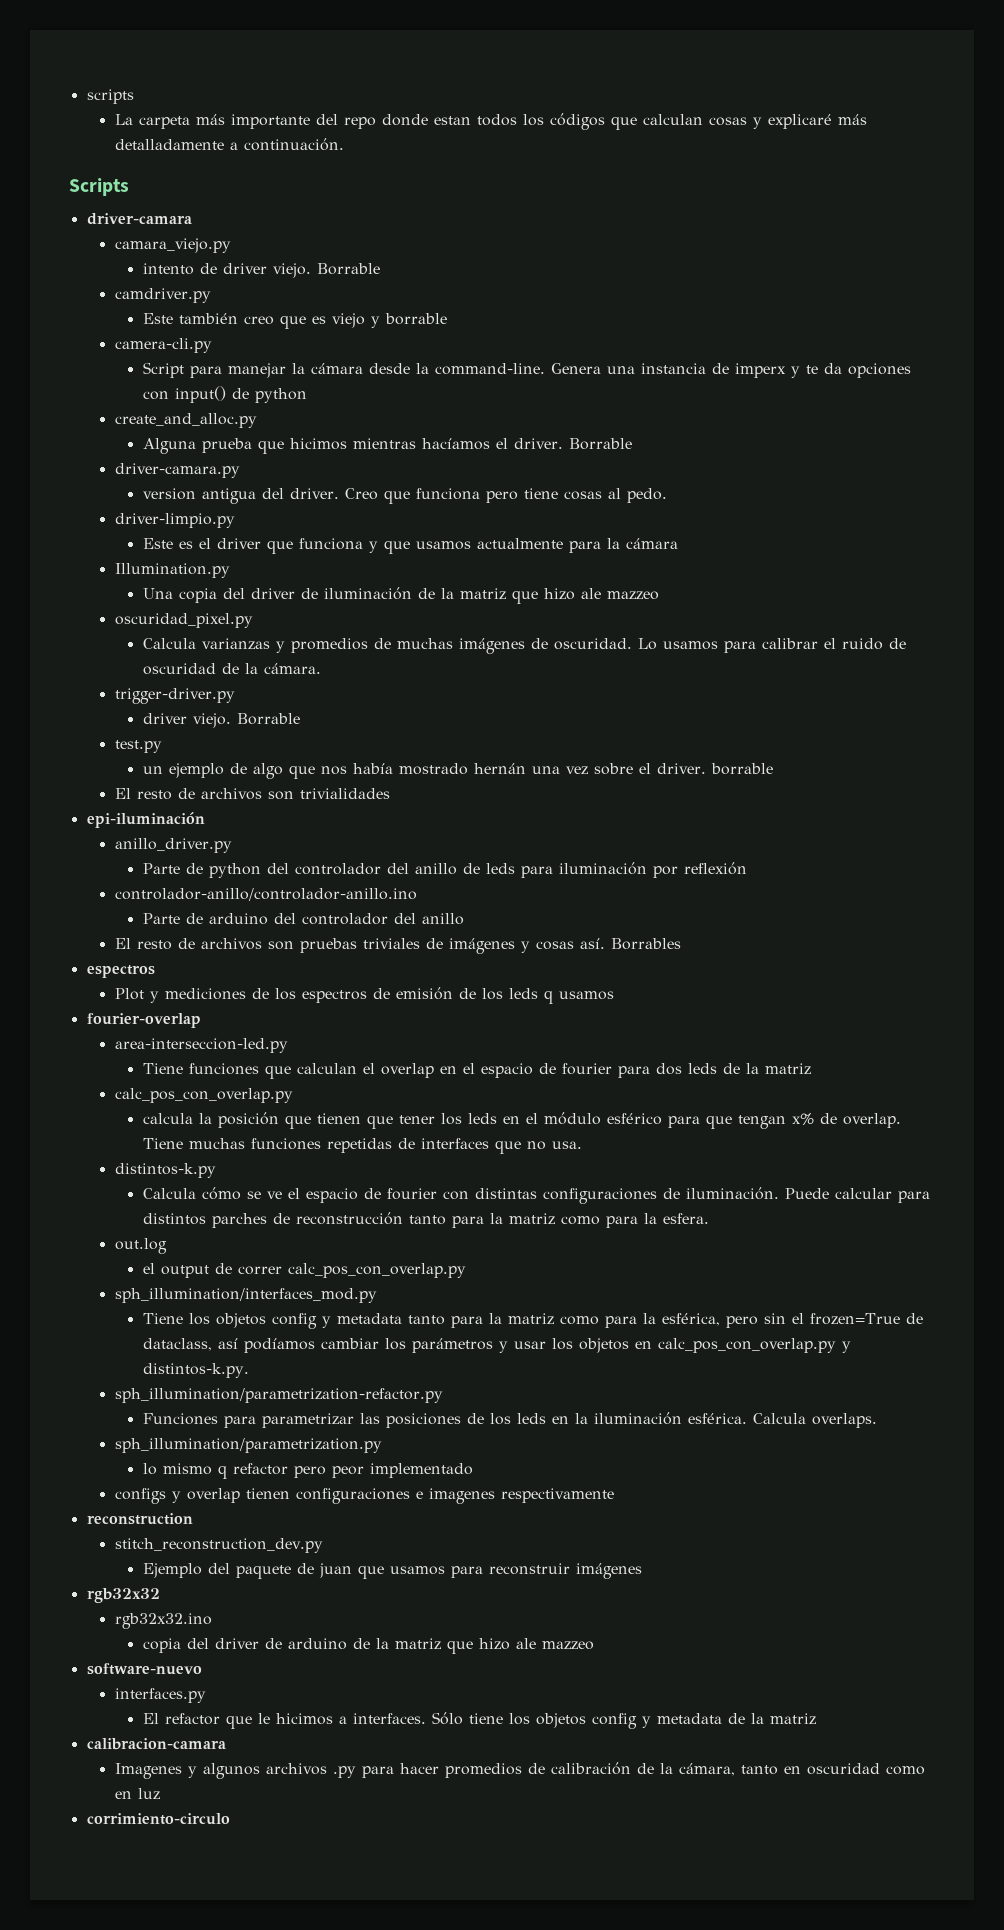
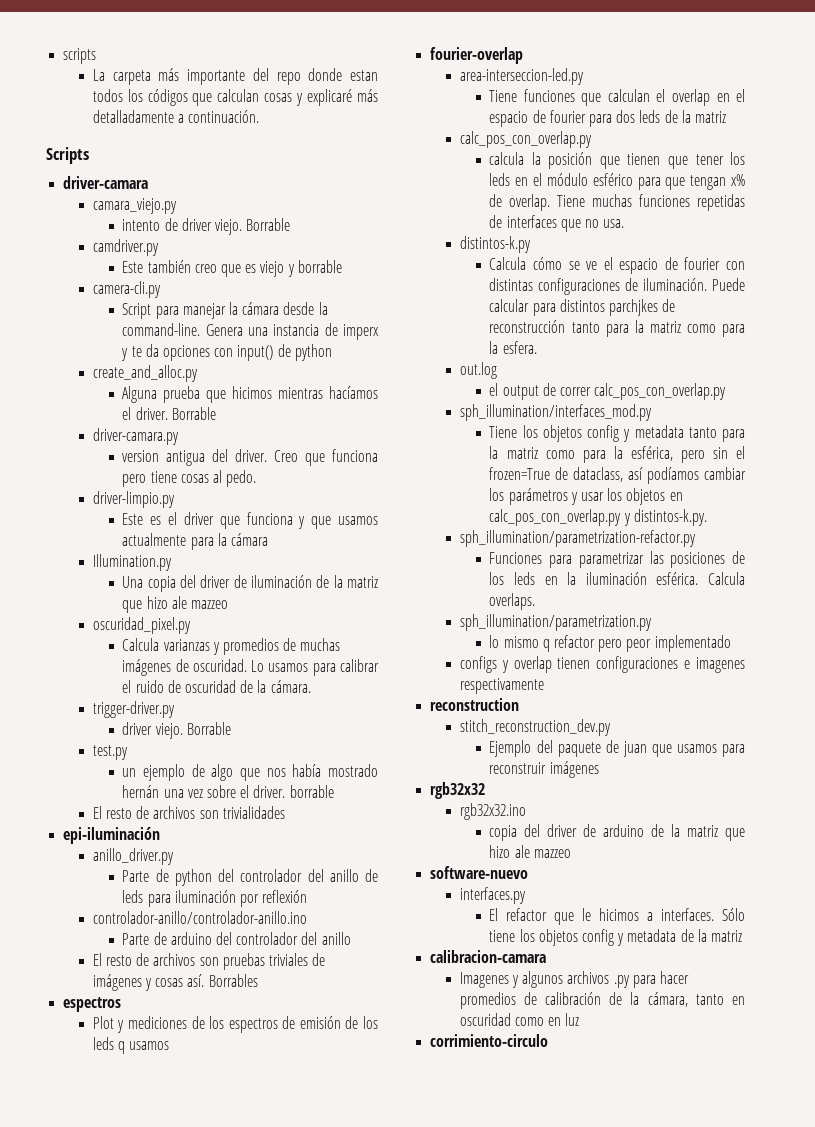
- Puede calcular para distintos parches de reconstrucción tanto para la matriz como para la esfera.
+ Puede calcular para distintos parchjkes de reconstrucción tanto para la matriz como para la esfera.

